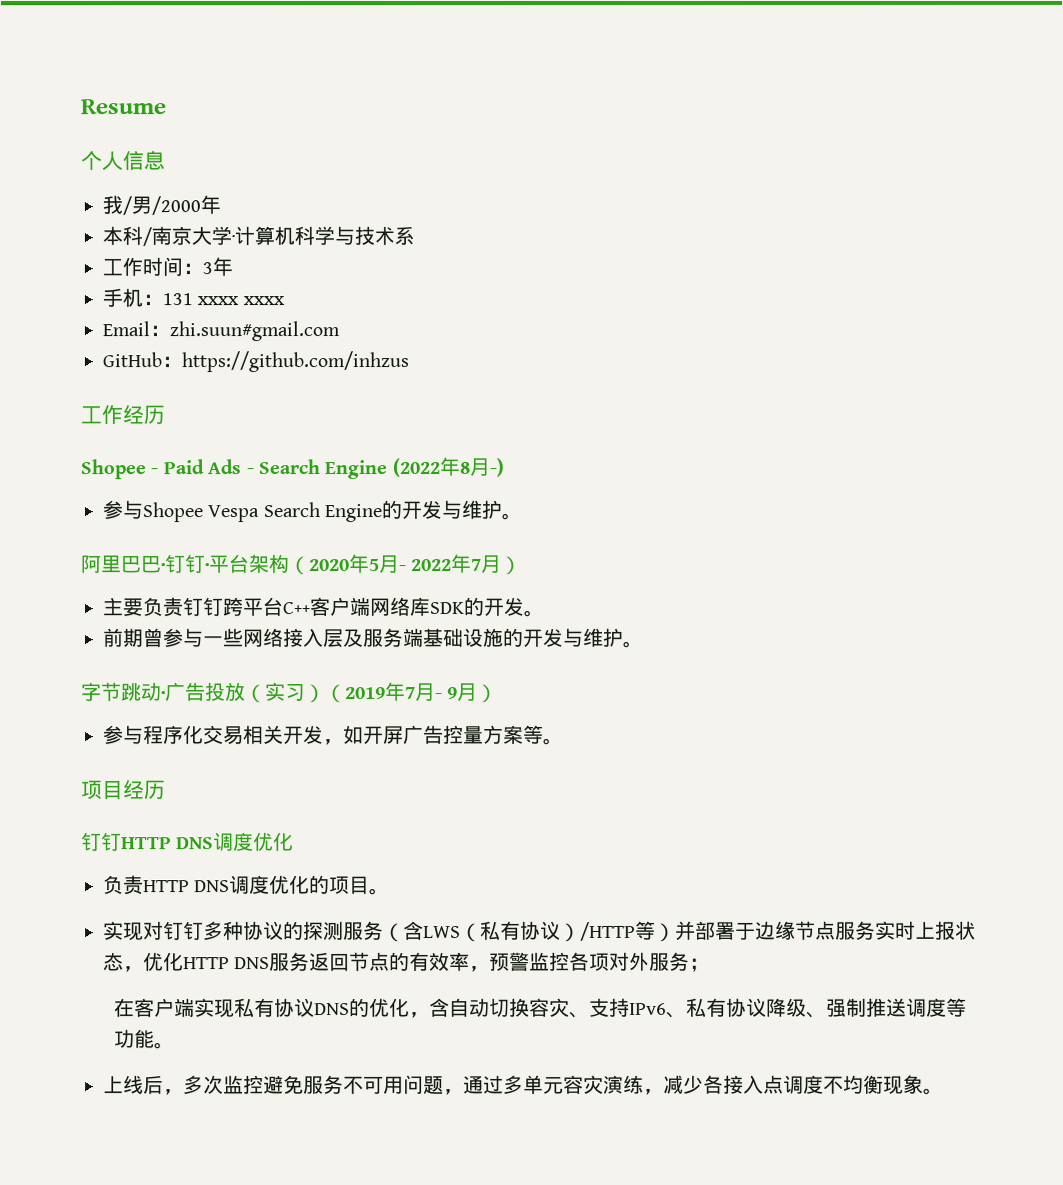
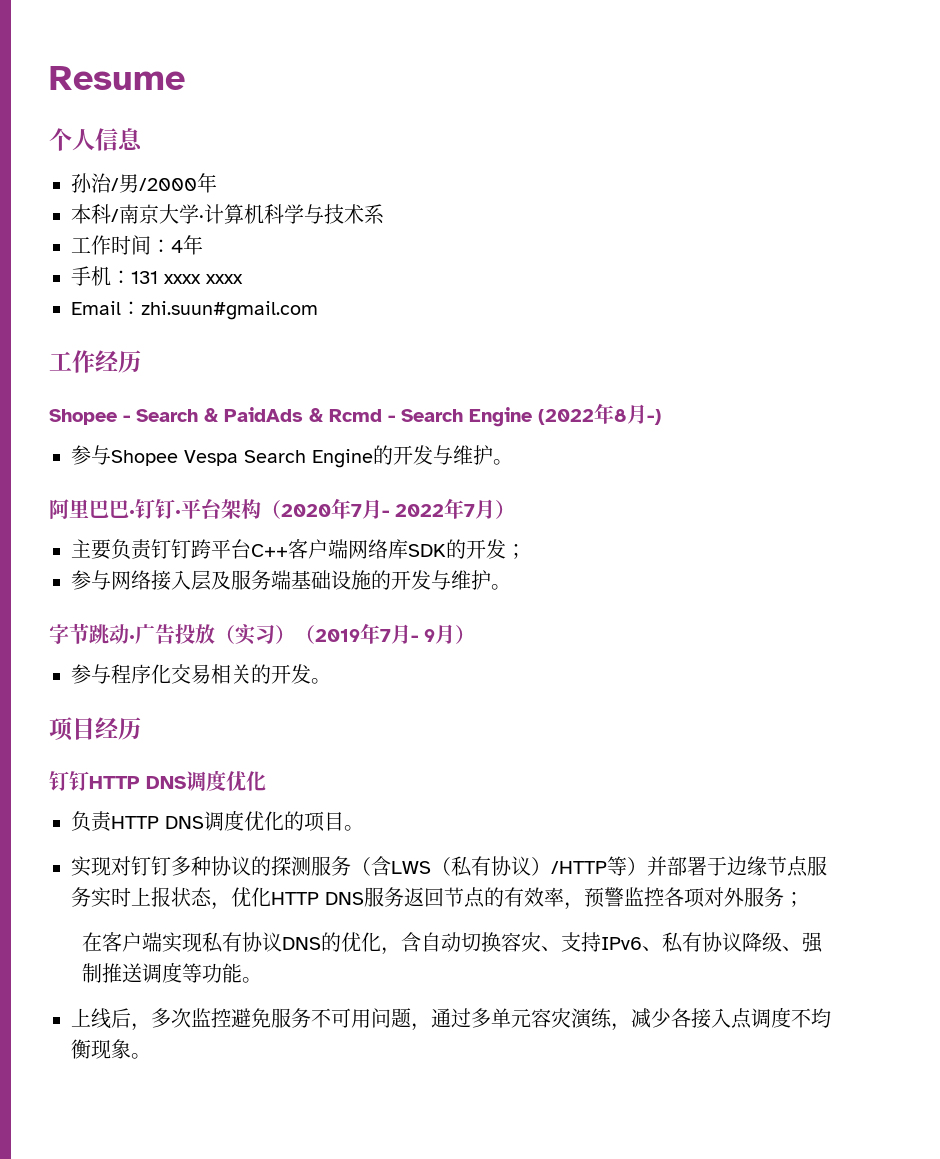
- 我/男/2000年
+ 孙治/男/2000年
- 工作时间：3年
+ 工作时间：4年
- GitHub：https://github.com/inhzus
- Shopee - Paid Ads - Search Engine (2022年8月-)
+ Shopee - Search & PaidAds & Rcmd - Search Engine (2022年8月-)
- 阿里巴巴·钉钉·平台架构（2020年5月- 2022年7月）
+ 阿里巴巴·钉钉·平台架构（2020年7月- 2022年7月）
- 主要负责钉钉跨平台C++客户端网络库SDK的开发。
- 前期曾参与一些网络接入层及服务端基础设施的开发与维护。
+ 主要负责钉钉跨平台C++客户端网络库SDK的开发；
+ 参与网络接入层及服务端基础设施的开发与维护。
- 参与程序化交易相关开发，如开屏广告控量方案等。
+ 参与程序化交易相关的开发。

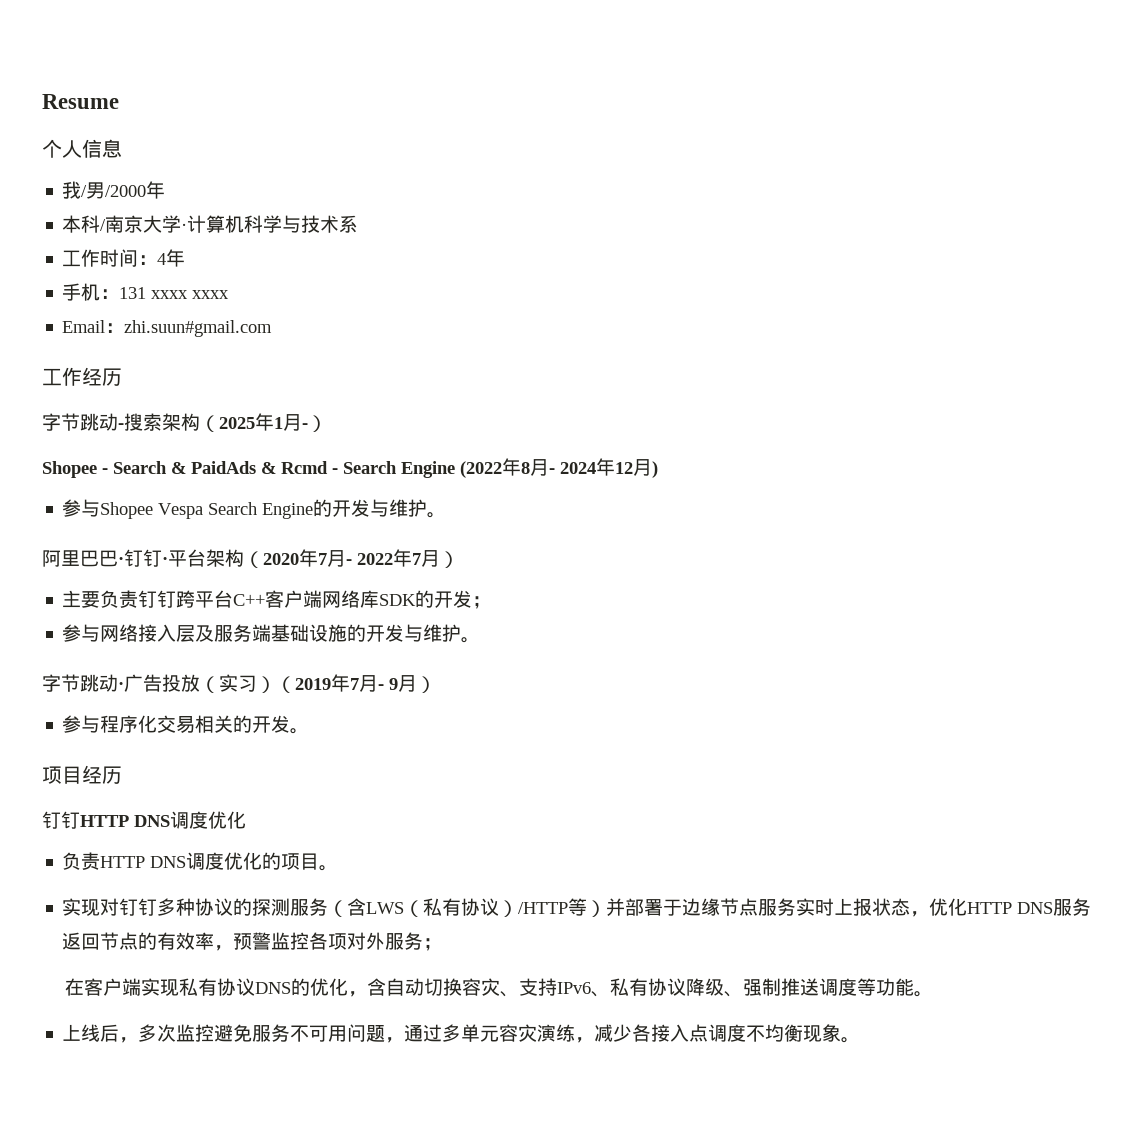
- 孙治/男/2000年
+ 我/男/2000年
+ 字节跳动-搜索架构（2025年1月-）
- Shopee - Search & PaidAds & Rcmd - Search Engine (2022年8月-)
+ Shopee - Search & PaidAds & Rcmd - Search Engine (2022年8月- 2024年12月)

